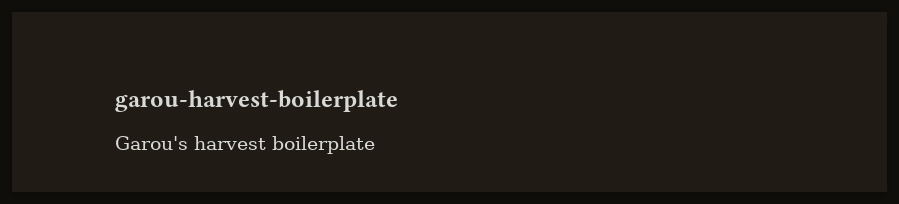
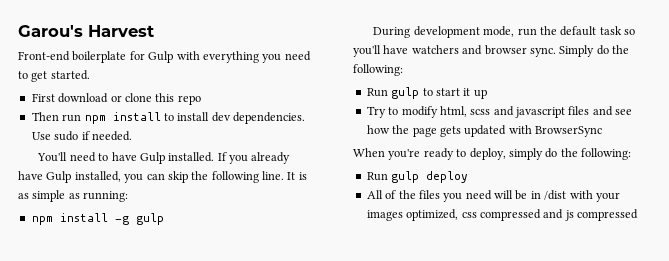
- garou-harvest-boilerplate
- Garou's harvest boilerplate
+ Garou's Harvest
+ Front-end boilerplate for Gulp with everything you need to get started.
+ First download or clone this repo
+ Then run npm install to install dev dependencies. Use sudo if needed.
+ You'll need to have Gulp installed. If you already have Gulp installed, you can skip the following line. It is as simple as running:
+ npm install -g gulp
+ During development mode, run the default task so you'll have watchers and browser sync. Simply do the following:
+ Run gulp to start it up
+ Try to modify html, scss and javascript files and see how the page gets updated with BrowserSync
+ When you're ready to deploy, simply do the following:
+ Run gulp deploy
+ All of the files you need will be in /dist with your images optimized, css compressed and js compressed

